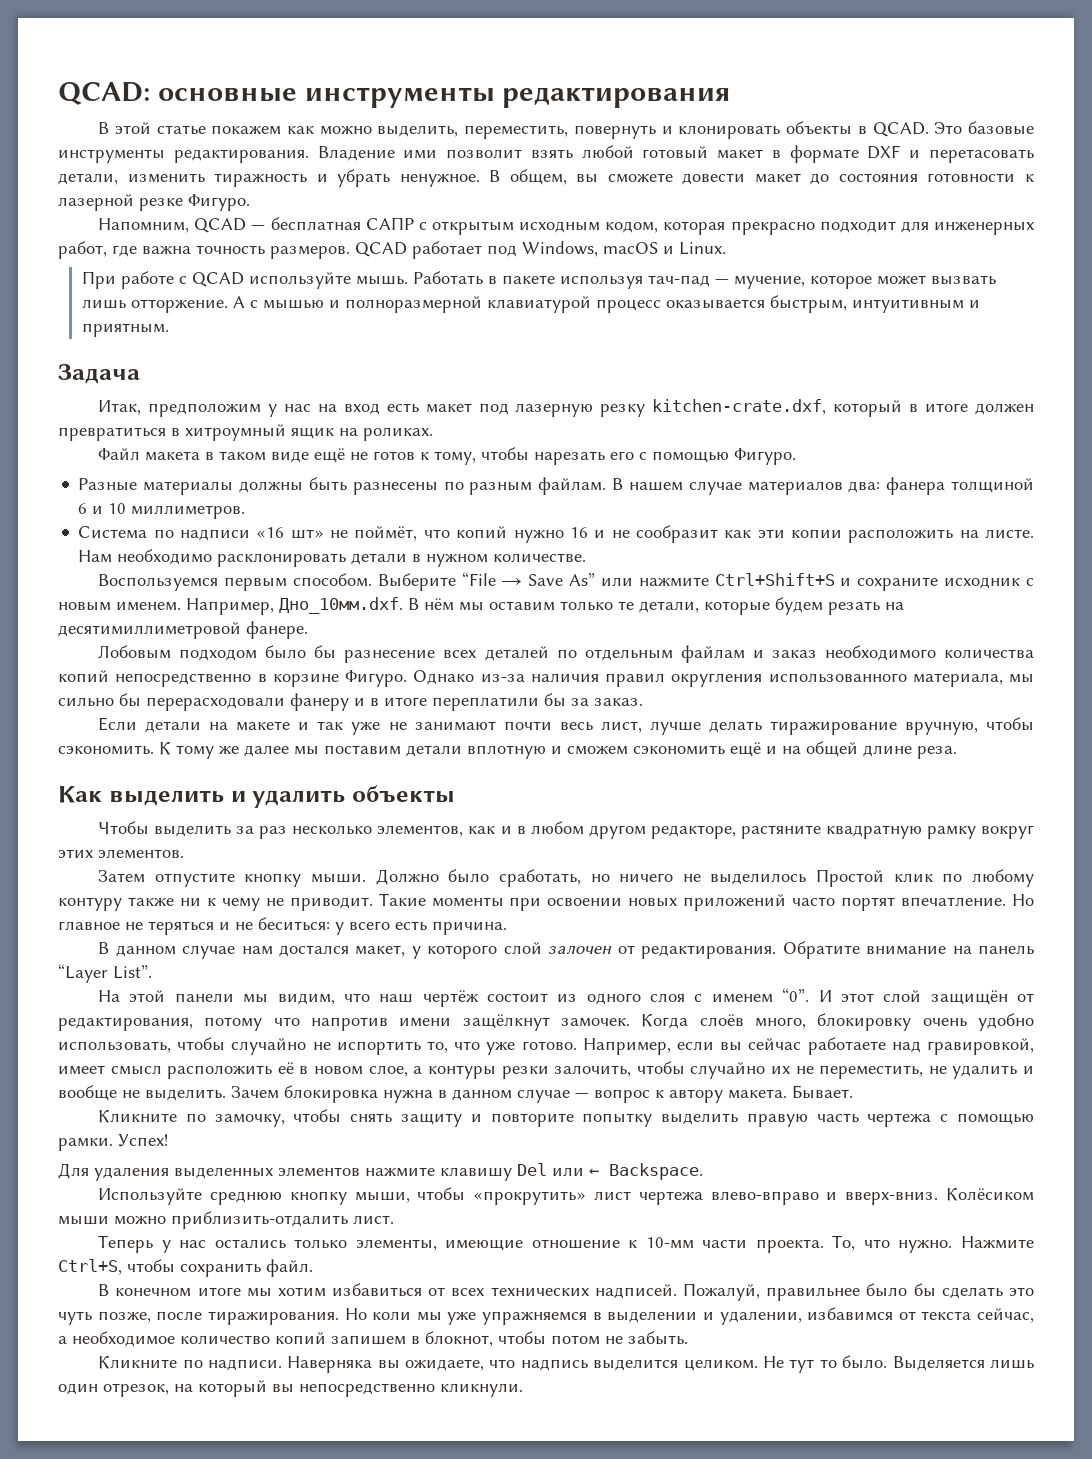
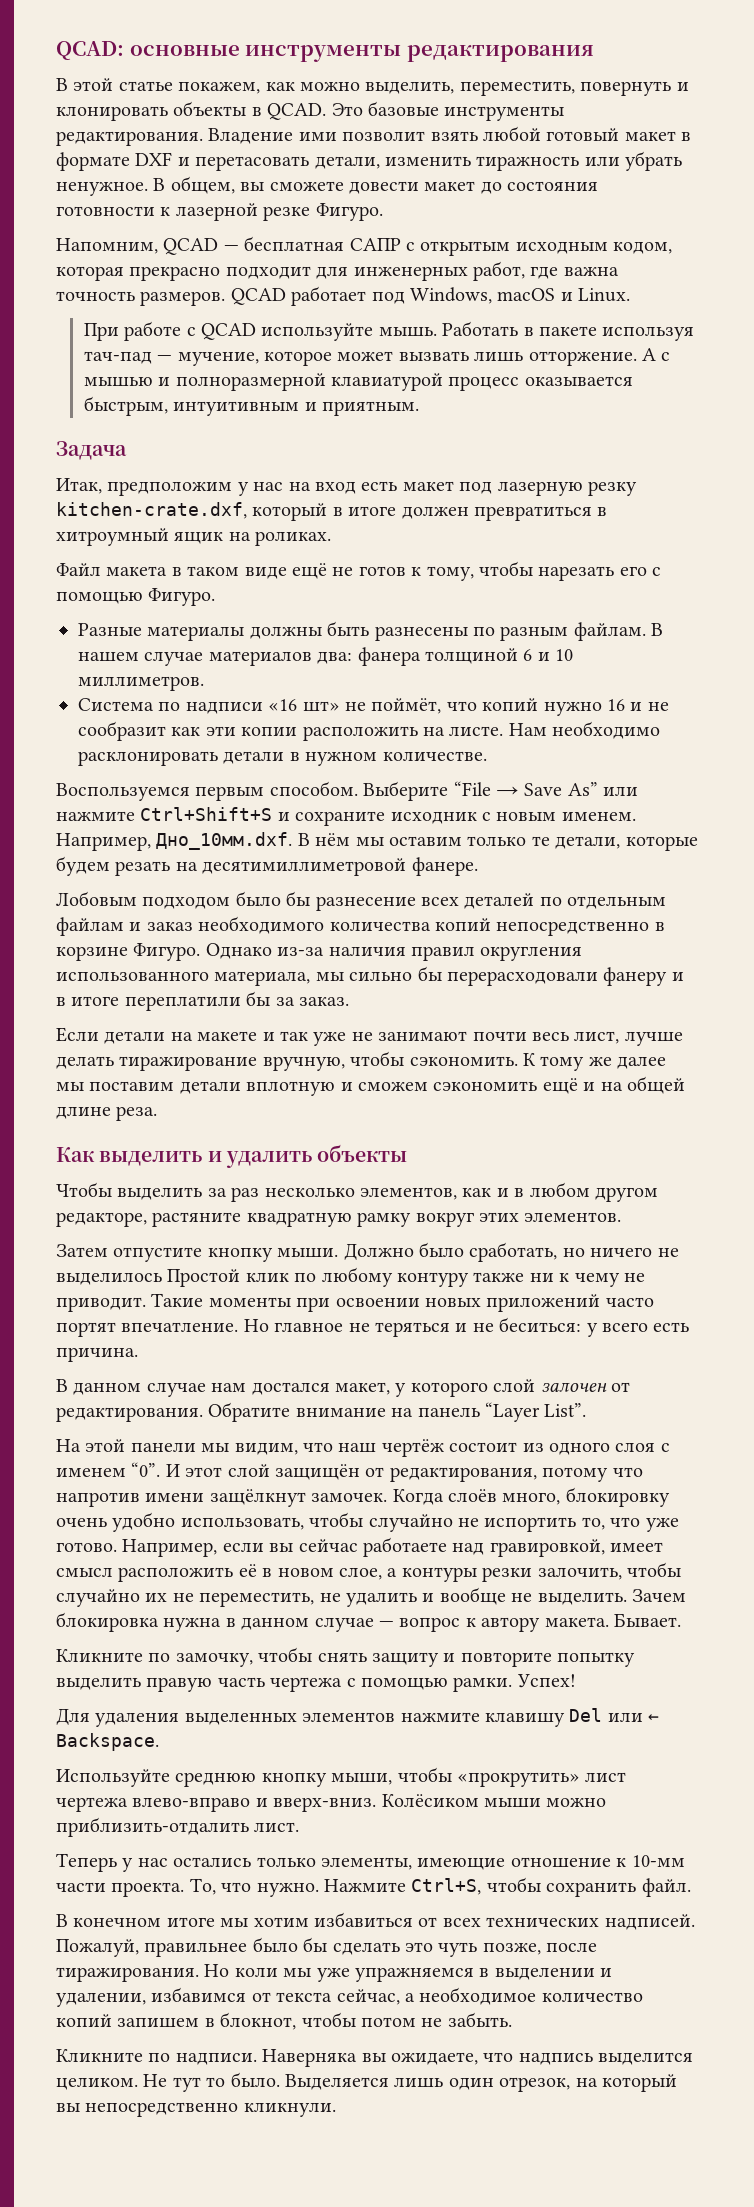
- В этой статье покажем как можно выделить, переместить, повернуть и клонировать объекты в QCAD.
+ В этой статье покажем, как можно выделить, переместить, повернуть и клонировать объекты в QCAD.
- Владение ими позволит взять любой готовый макет в формате DXF и перетасовать детали, изменить тиражность и убрать ненужное.
+ Владение ими позволит взять любой готовый макет в формате DXF и перетасовать детали, изменить тиражность или убрать ненужное.

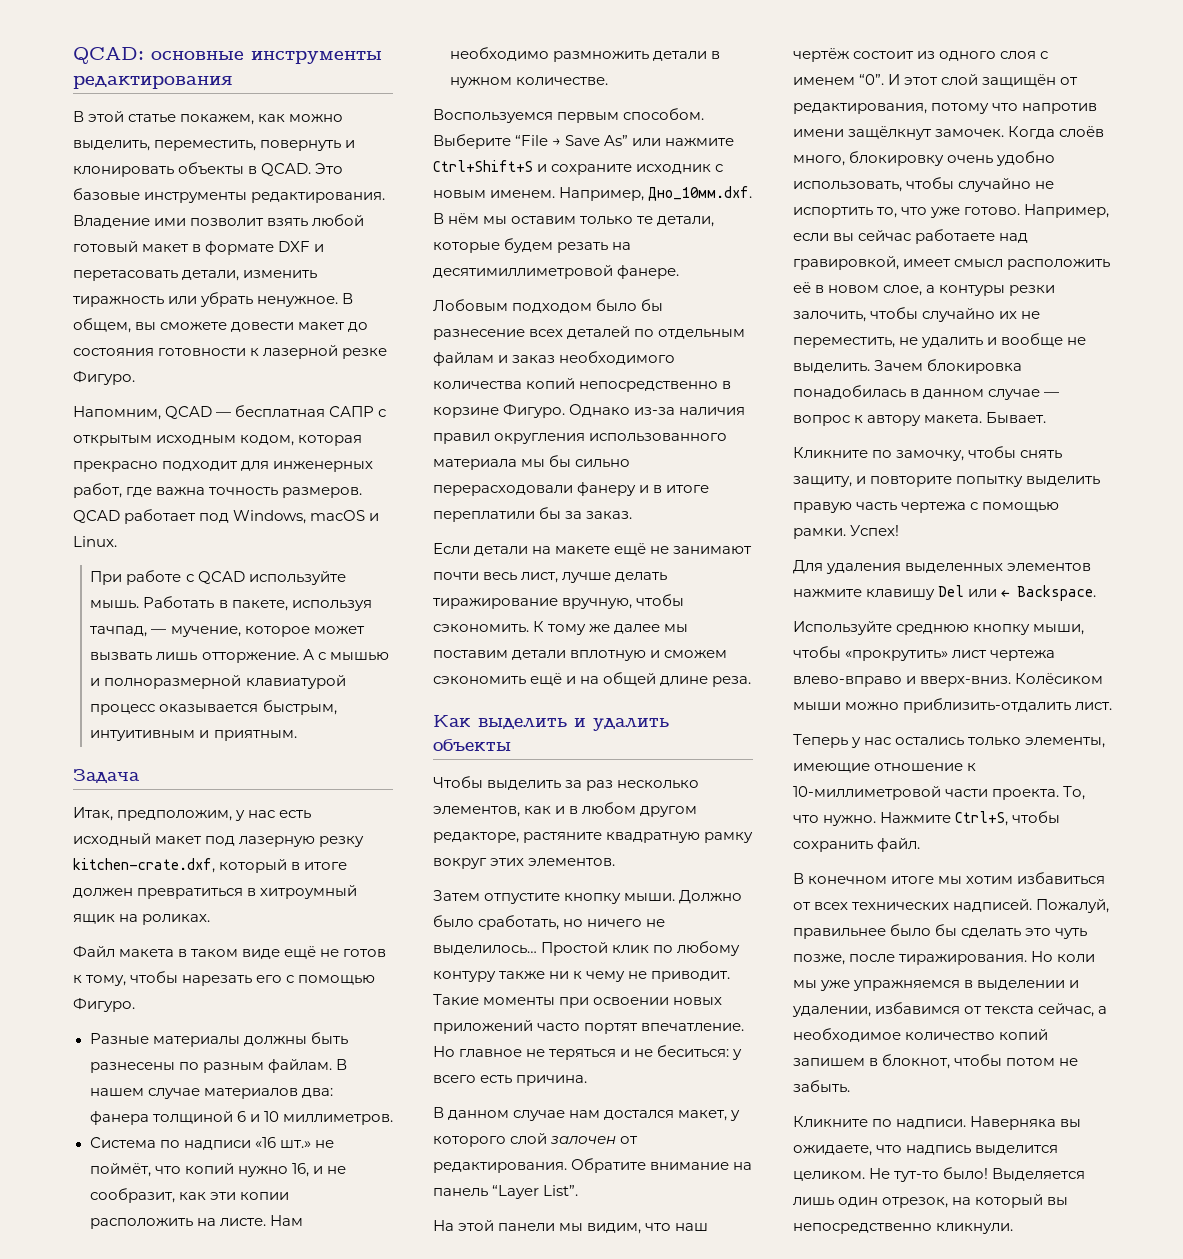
- Работать в пакете используя тач-пад — мучение, которое может вызвать лишь отторжение.
+ Работать в пакете, используя тачпад, — мучение, которое может вызвать лишь отторжение.
- Итак, предположим у нас на вход есть макет под лазерную резку kitchen-crate.dxf, который в итоге должен превратиться в хитроумный ящик на роликах.
+ Итак, предположим, у нас есть исходный макет под лазерную резку kitchen-crate.dxf, который в итоге должен превратиться в хитроумный ящик на роликах.
- Система по надписи «16 шт» не поймёт, что копий нужно 16 и не сообразит как эти копии расположить на листе.
+ Система по надписи «16 шт.» не поймёт, что копий нужно 16, и не сообразит, как эти копии расположить на листе.
- Нам необходимо расклонировать детали в нужном количестве.
+ Нам необходимо размножить детали в нужном количестве.
- Однако из-за наличия правил округления использованного материала, мы сильно бы перерасходовали фанеру и в итоге переплатили бы за заказ.
+ Однако из-за наличия правил округления использованного материала мы бы сильно перерасходовали фанеру и в итоге переплатили бы за заказ.
- Если детали на макете и так уже не занимают почти весь лист, лучше делать тиражирование вручную, чтобы сэкономить.
+ Если детали на макете ещё не занимают почти весь лист, лучше делать тиражирование вручную, чтобы сэкономить.
- Должно было сработать, но ничего не выделилось Простой клик по любому контуру также ни к чему не приводит.
+ Должно было сработать, но ничего не выделилось… Простой клик по любому контуру также ни к чему не приводит.
- Зачем блокировка нужна в данном случае — вопрос к автору макета.
+ Зачем блокировка понадобилась в данном случае — вопрос к автору макета.
- Кликните по замочку, чтобы снять защиту и повторите попытку выделить правую часть чертежа с помощью рамки.
+ Кликните по замочку, чтобы снять защиту, и повторите попытку выделить правую часть чертежа с помощью рамки.
- Теперь у нас остались только элементы, имеющие отношение к 10-мм части проекта.
+ Теперь у нас остались только элементы, имеющие отношение к 10-миллиметровой части проекта.
- Не тут то было.
+ Не тут-то было!

